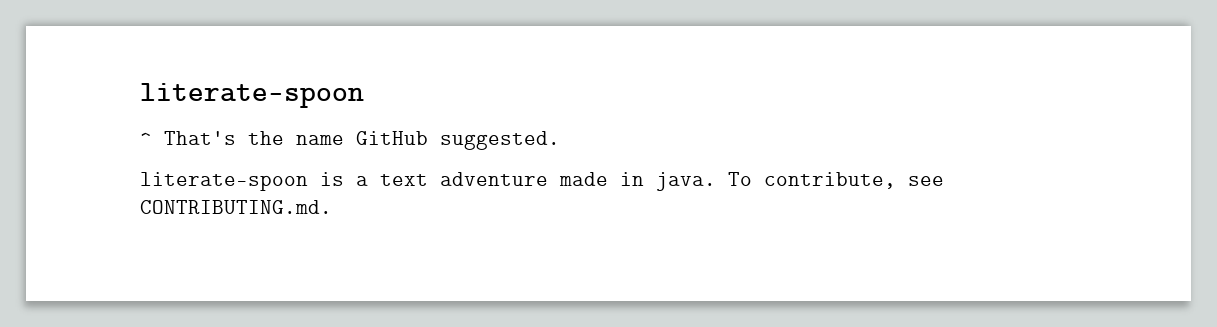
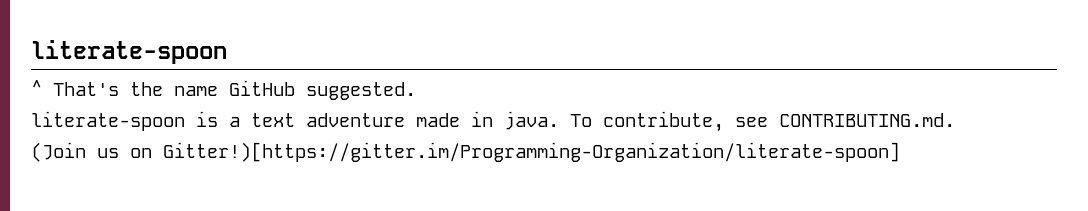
+ (Join us on Gitter!)[https://gitter.im/Programming-Organization/literate-spoon]

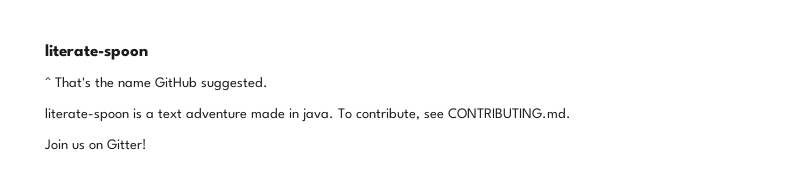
- (Join us on Gitter!)[https://gitter.im/Programming-Organization/literate-spoon]
+ Join us on Gitter!

